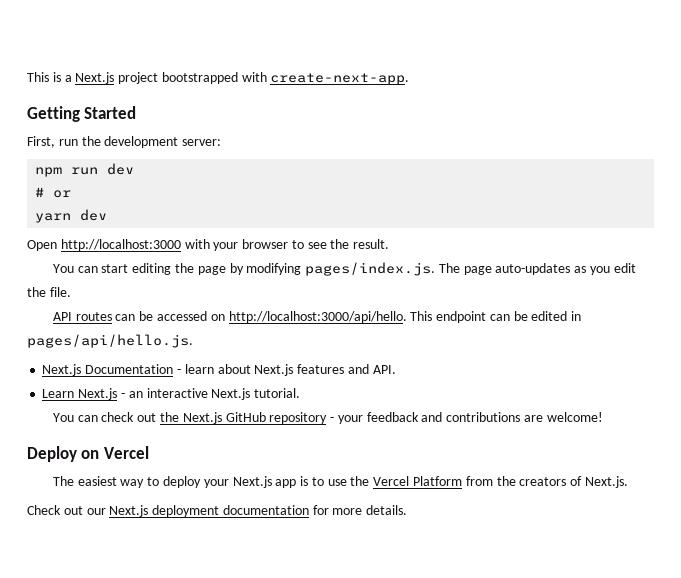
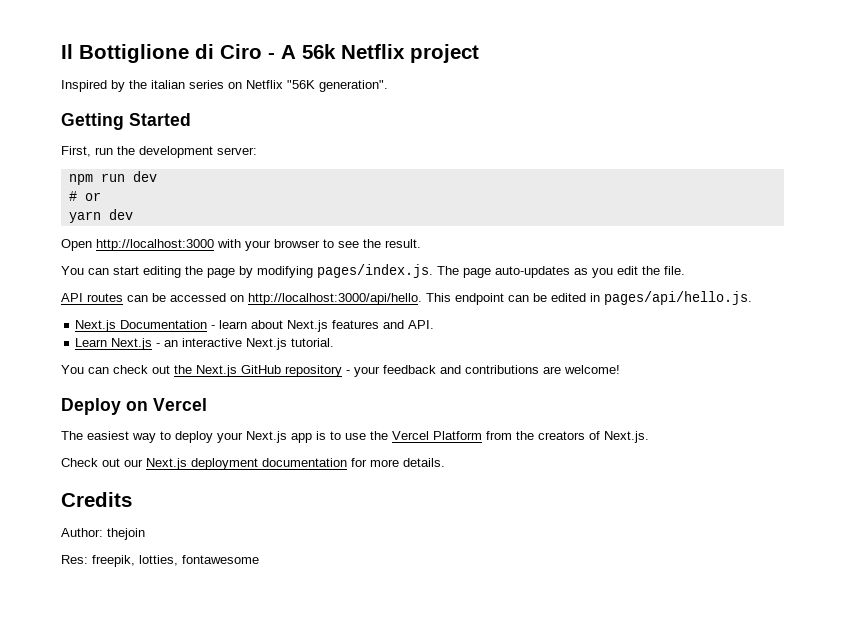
- This is a Next.js project bootstrapped with create-next-app.
+ Il Bottiglione di Ciro - A 56k Netflix project
+ Inspired by the italian series on Netflix "56K generation".
+ Credits
+ Author: thejoin
+ Res: freepik, lotties, fontawesome

